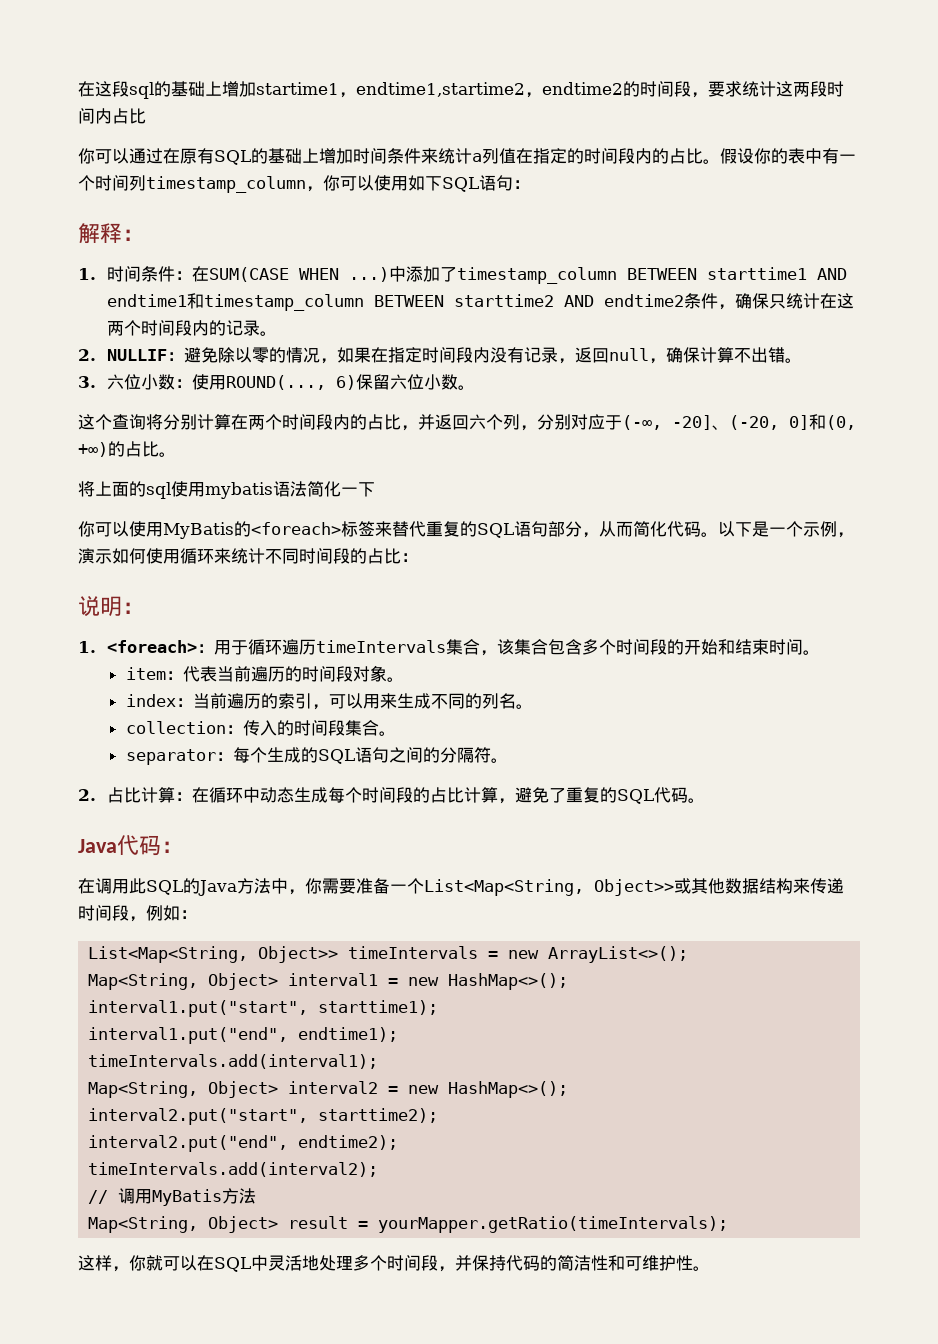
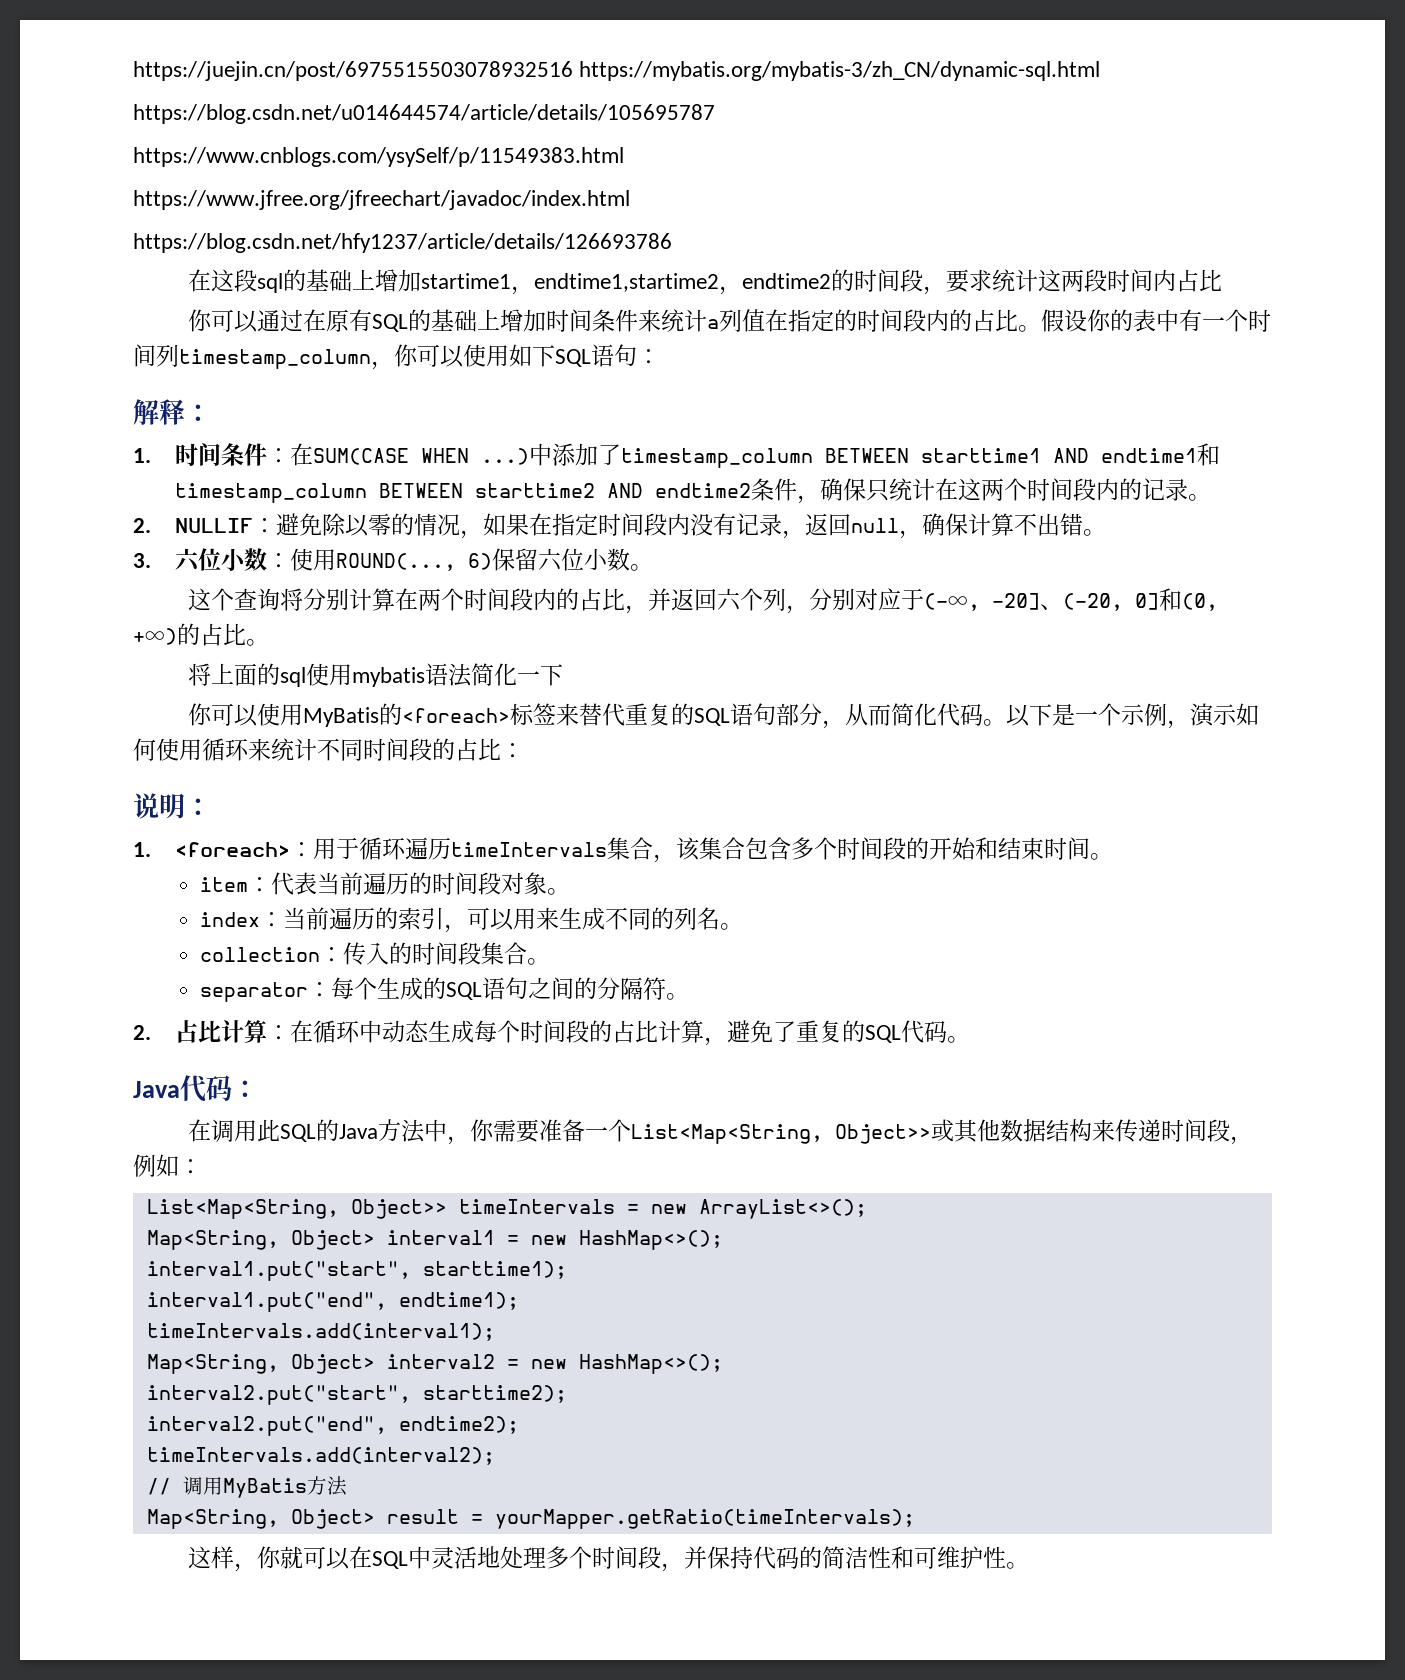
+ https://juejin.cn/post/6975515503078932516 https://mybatis.org/mybatis-3/zh_CN/dynamic-sql.html
+ https://blog.csdn.net/u014644574/article/details/105695787
+ https://www.cnblogs.com/ysySelf/p/11549383.html
+ https://www.jfree.org/jfreechart/javadoc/index.html
+ https://blog.csdn.net/hfy1237/article/details/126693786

